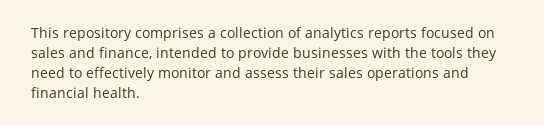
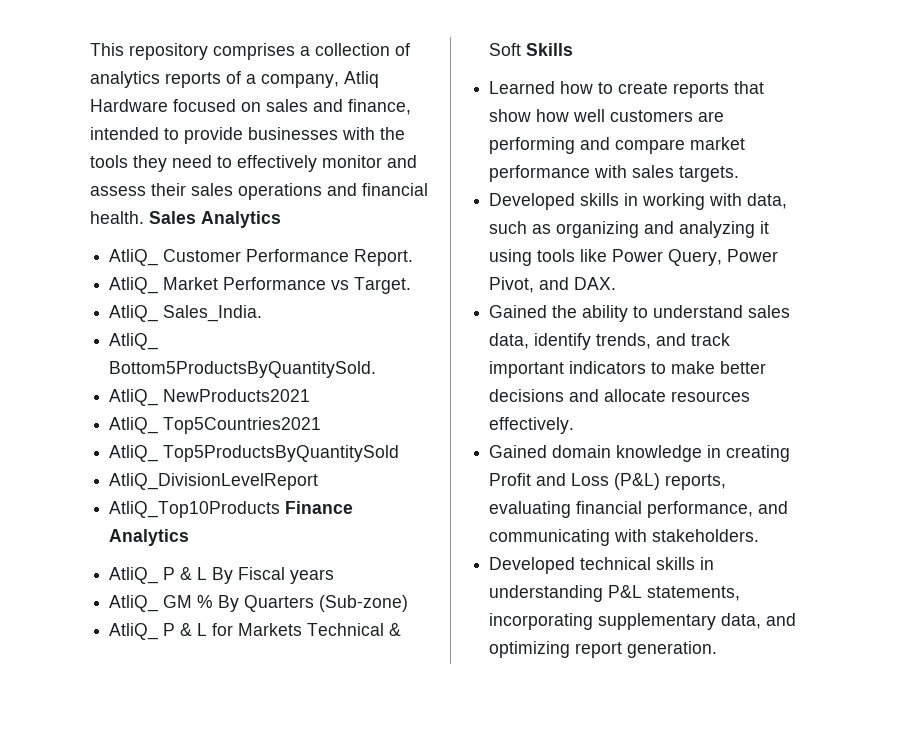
- This repository comprises a collection of analytics reports focused on sales and finance, intended to provide businesses with the tools they need to effectively monitor and assess their sales operations and financial health.
+ This repository comprises a collection of analytics reports of a company, Atliq Hardware focused on sales and finance, intended to provide businesses with the tools they need to effectively monitor and assess their sales operations and financial health.
+ Sales Analytics
+ AtliQ_ Customer Performance Report.
+ AtliQ_ Market Performance vs Target.
+ AtliQ_ Sales_India.
+ AtliQ_ Bottom5ProductsByQuantitySold.
+ AtliQ_ NewProducts2021
+ AtliQ_ Top5Countries2021
+ AtliQ_ Top5ProductsByQuantitySold
+ AtliQ_DivisionLevelReport
+ AtliQ_Top10Products Finance Analytics
+ AtliQ_ P & L By Fiscal years
+ AtliQ_ GM % By Quarters (Sub-zone)
+ AtliQ_ P & L for Markets Technical & Soft Skills
+ Learned how to create reports that show how well customers are performing and compare market performance with sales targets.
+ Developed skills in working with data, such as organizing and analyzing it using tools like Power Query, Power Pivot, and DAX.
+ Gained the ability to understand sales data, identify trends, and track important indicators to make better decisions and allocate resources effectively.
+ Gained domain knowledge in creating Profit and Loss (P&L) reports, evaluating financial performance, and communicating with stakeholders.
+ Developed technical skills in understanding P&L statements, incorporating supplementary data, and optimizing report generation.

